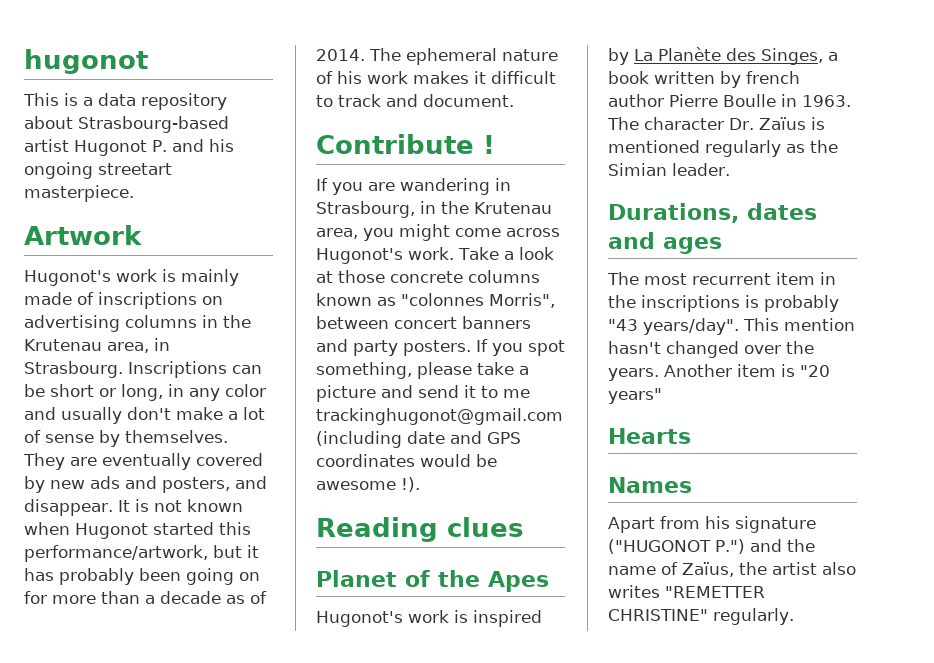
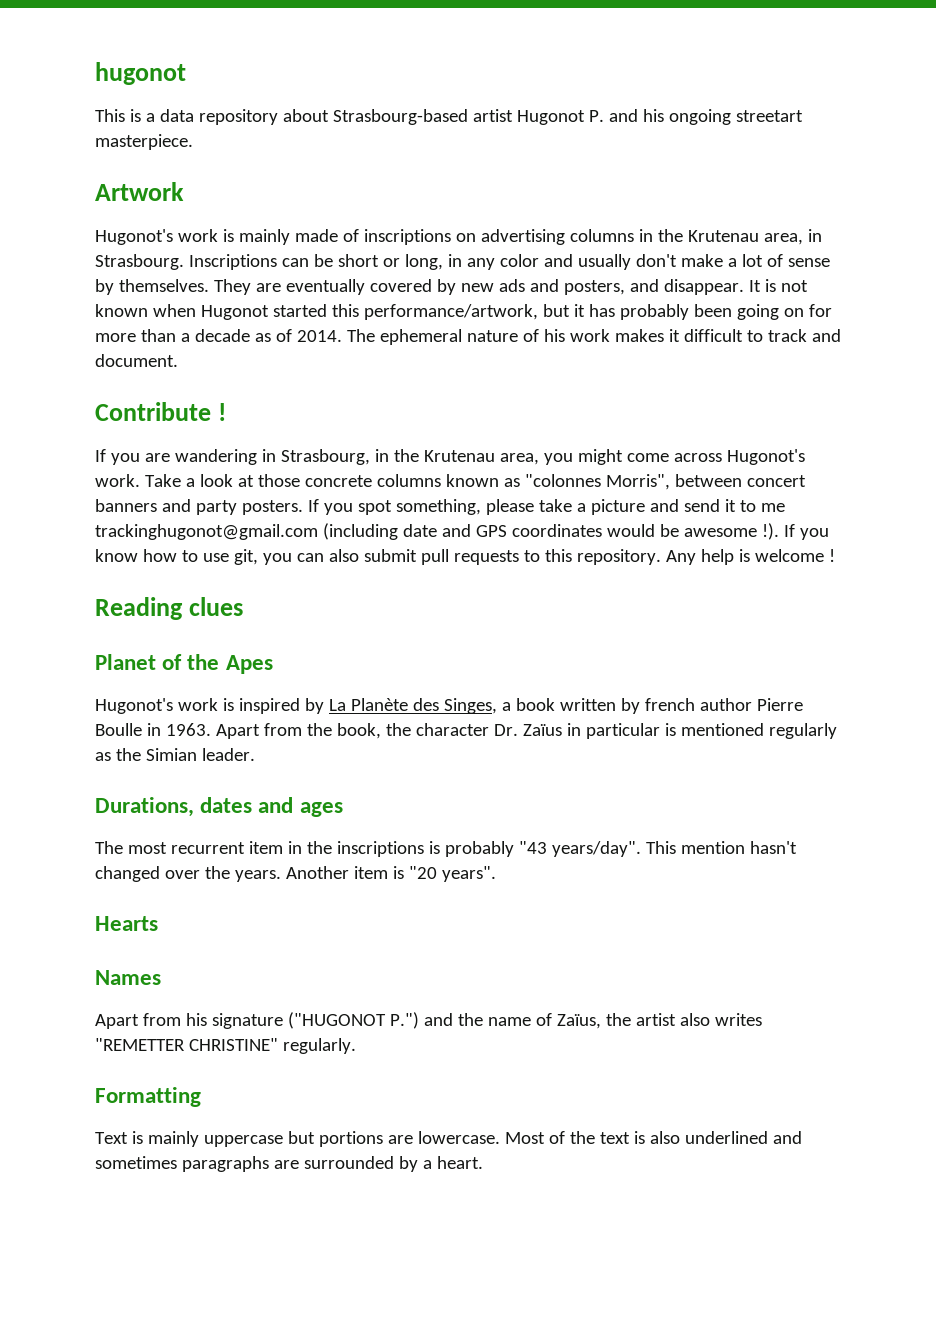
+ If you know how to use git, you can also submit pull requests to this repository. Any help is welcome !
- The character Dr. Zaïus is mentioned regularly as the Simian leader.
+ Apart from the book, the character Dr. Zaïus in particular is mentioned regularly as the Simian leader.
- Another item is "20 years"
+ Another item is "20 years".
+ Formatting
+ Text is mainly uppercase but portions are lowercase. Most of the text is also underlined and sometimes paragraphs are surrounded by a heart.

